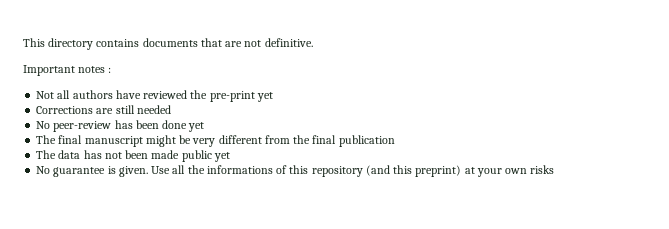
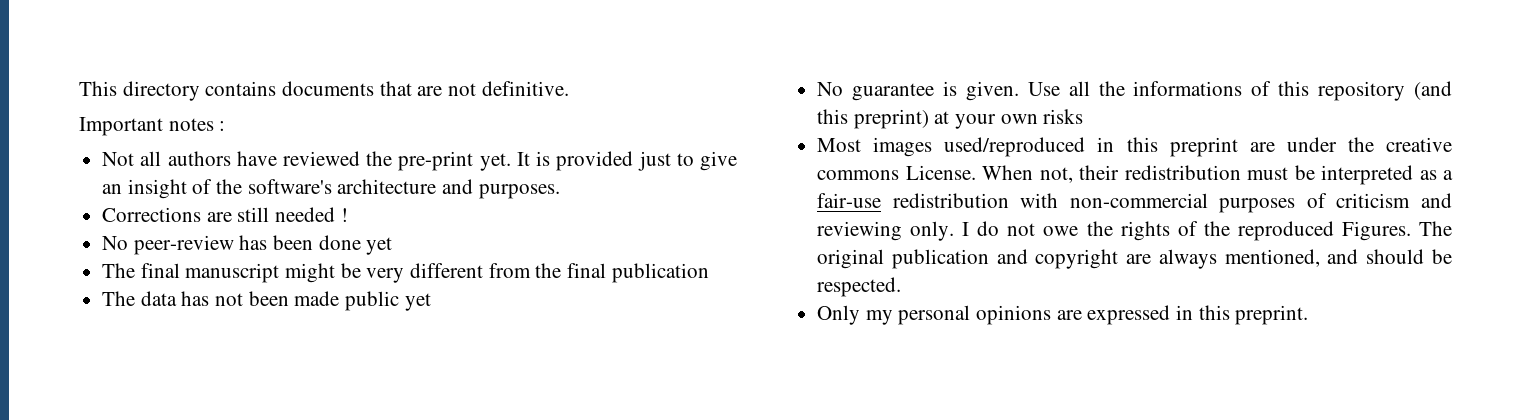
- Not all authors have reviewed the pre-print yet
+ Not all authors have reviewed the pre-print yet. It is provided just to give an insight of the software's architecture and purposes.
- Corrections are still needed
+ Corrections are still needed !
+ Most images used/reproduced in this preprint are under the creative commons License. When not, their redistribution must be interpreted as a fair-use redistribution with non-commercial purposes of criticism and reviewing only. I do not owe the rights of the reproduced Figures. The original publication and copyright are always mentioned, and should be respected.
+ Only my personal opinions are expressed in this preprint.

